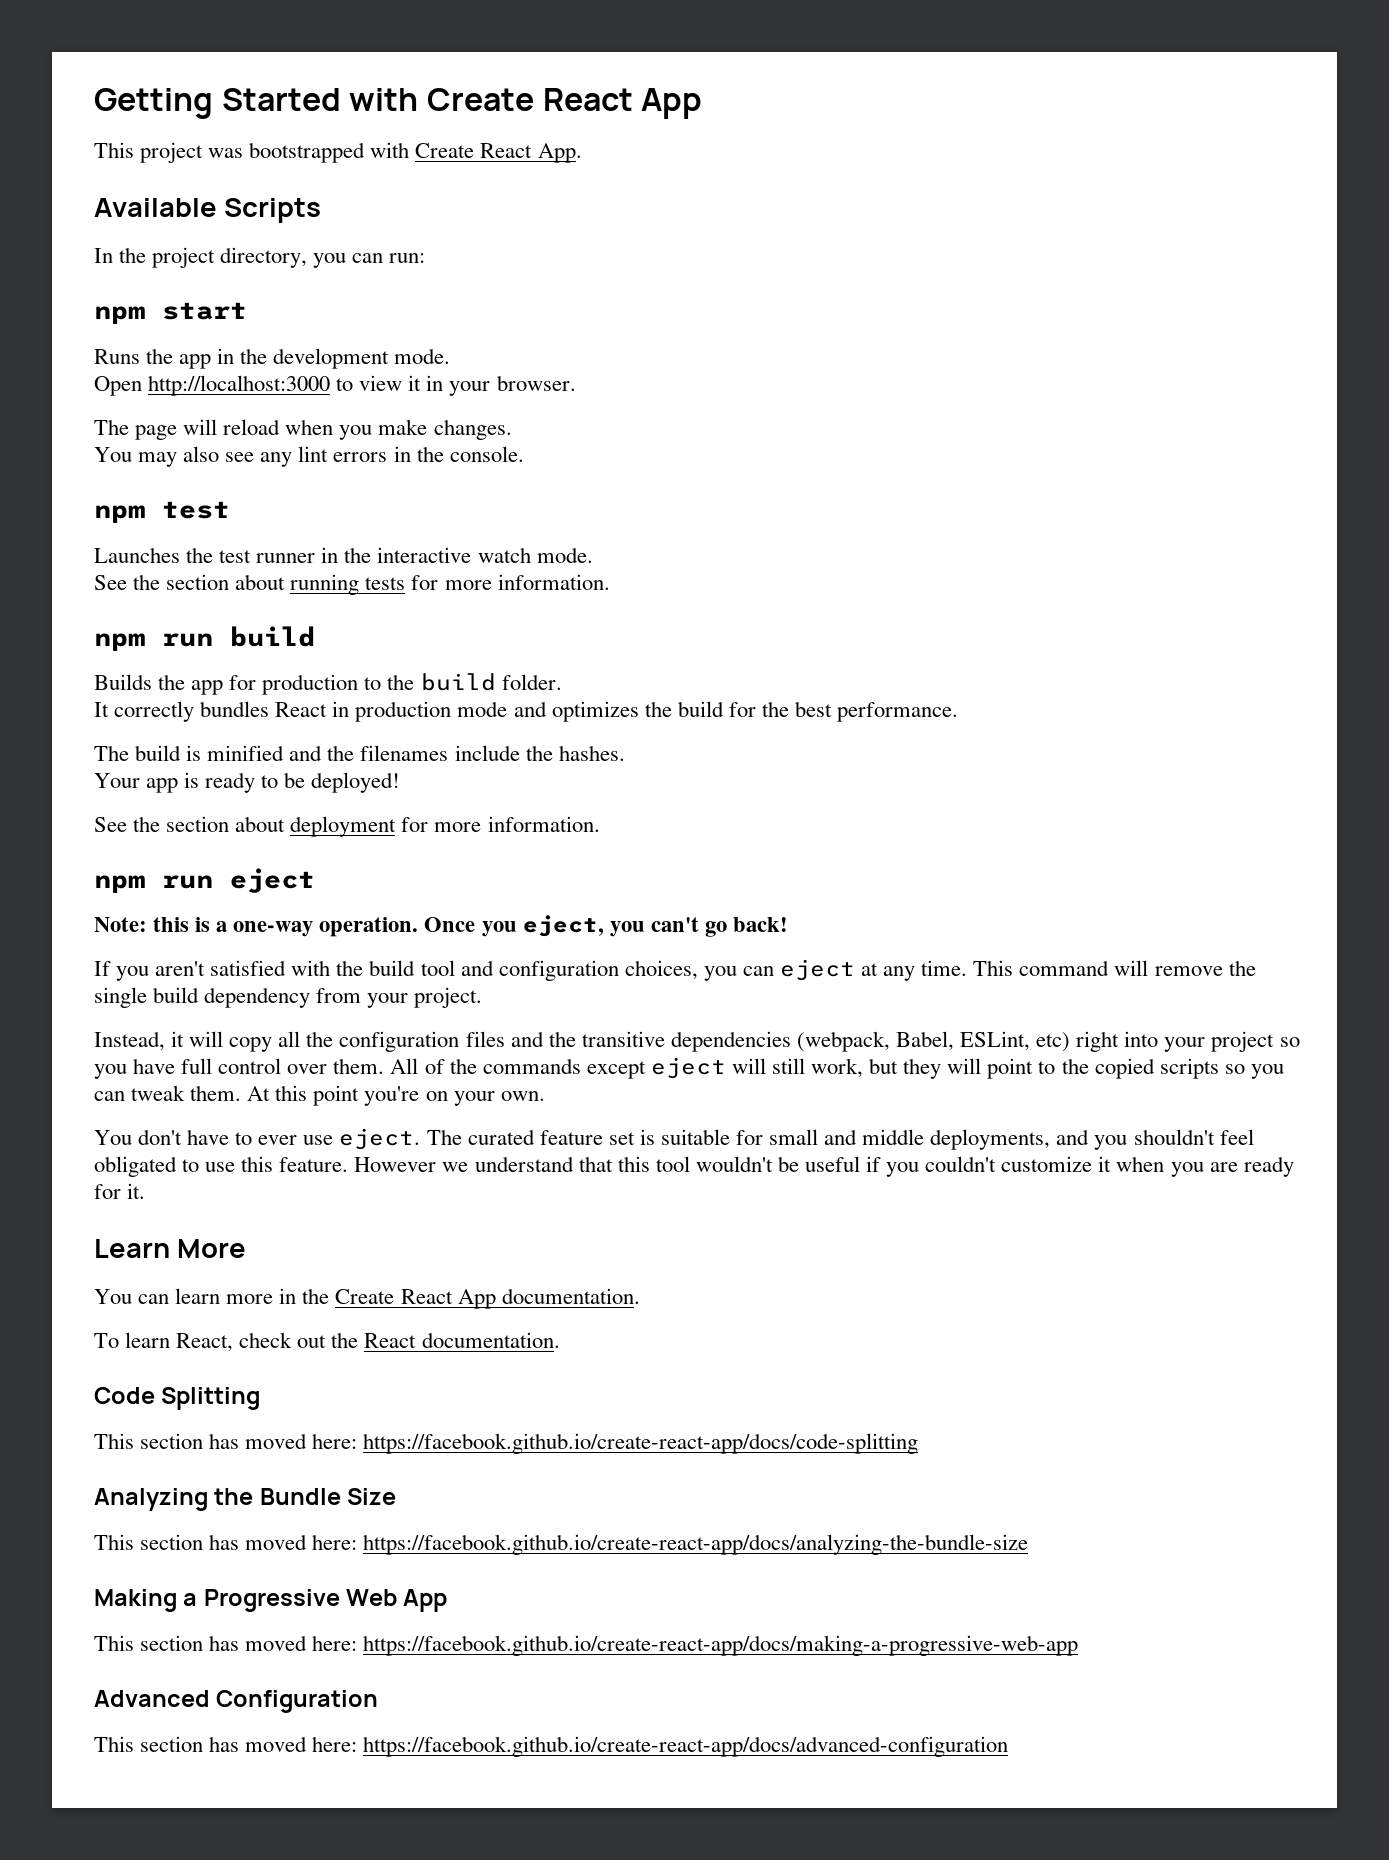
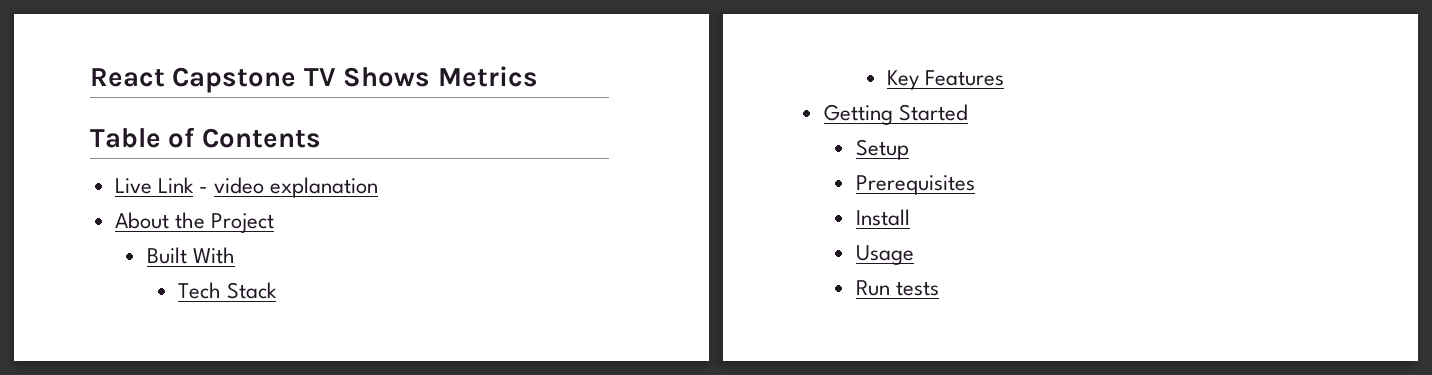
- Getting Started with Create React App
- This project was bootstrapped with Create React App.
- Available Scripts
- In the project directory, you can run:
- npm start
- Runs the app in the development mode.
- Open http://localhost:3000 to view it in your browser.
- The page will reload when you make changes.
- You may also see any lint errors in the console.
- npm test
- Launches the test runner in the interactive watch mode.
- See the section about running tests for more information.
- npm run build
- Builds the app for production to the build folder.
- It correctly bundles React in production mode and optimizes the build for the best performance.
- The build is minified and the filenames include the hashes.
- Your app is ready to be deployed!
- See the section about deployment for more information.
- npm run eject
- Note: this is a one-way operation. Once you eject, you can't go back!
- If you aren't satisfied with the build tool and configuration choices, you can eject at any time. This command will remove the single build dependency from your project.
- Instead, it will copy all the configuration files and the transitive dependencies (webpack, Babel, ESLint, etc) right into your project so you have full control over them. All of the commands except eject will still work, but they will point to the copied scripts so you can tweak them. At this point you're on your own.
- You don't have to ever use eject. The curated feature set is suitable for small and middle deployments, and you shouldn't feel obligated to use this feature. However we understand that this tool wouldn't be useful if you couldn't customize it when you are ready for it.
- Learn More
- You can learn more in the Create React App documentation.
- To learn React, check out the React documentation.
- Code Splitting
- This section has moved here: https://facebook.github.io/create-react-app/docs/code-splitting
- Analyzing the Bundle Size
- This section has moved here: https://facebook.github.io/create-react-app/docs/analyzing-the-bundle-size
- Making a Progressive Web App
- This section has moved here: https://facebook.github.io/create-react-app/docs/making-a-progressive-web-app
- Advanced Configuration
- This section has moved here: https://facebook.github.io/create-react-app/docs/advanced-configuration
+ React Capstone TV Shows Metrics
+ Table of Contents
+ Live Link - video explanation
+ About the Project
+ Built With
+ Tech Stack
+ Key Features
+ Getting Started
+ Setup
+ Prerequisites
+ Install
+ Usage
+ Run tests

